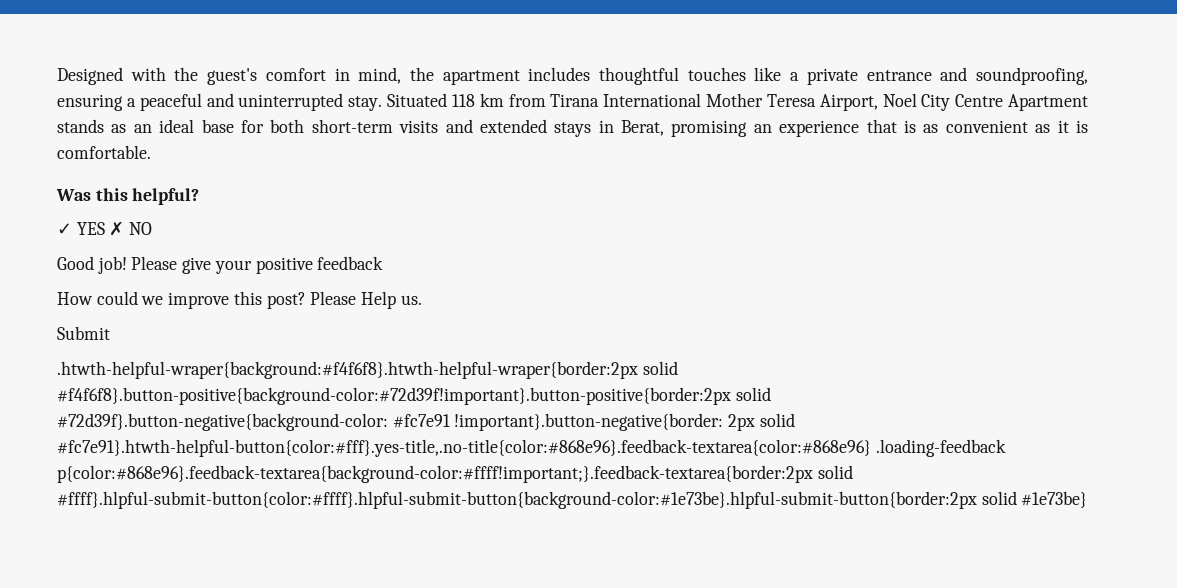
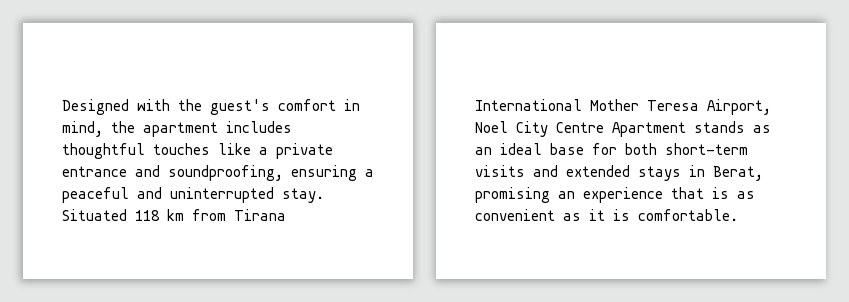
- Was this helpful?
- ✓ YES ✗ NO
- Good job! Please give your positive feedback
- How could we improve this post? Please Help us.
- Submit
- .htwth-helpful-wraper{background:#f4f6f8}.htwth-helpful-wraper{border:2px solid #f4f6f8}.button-positive{background-color:#72d39f!important}.button-positive{border:2px solid #72d39f}.button-negative{background-color: #fc7e91 !important}.button-negative{border: 2px solid #fc7e91}.htwth-helpful-button{color:#fff}.yes-title,.no-title{color:#868e96}.feedback-textarea{color:#868e96} .loading-feedback p{color:#868e96}.feedback-textarea{background-color:#ffff!important;}.feedback-textarea{border:2px solid #ffff}.hlpful-submit-button{color:#ffff}.hlpful-submit-button{background-color:#1e73be}.hlpful-submit-button{border:2px solid #1e73be}

